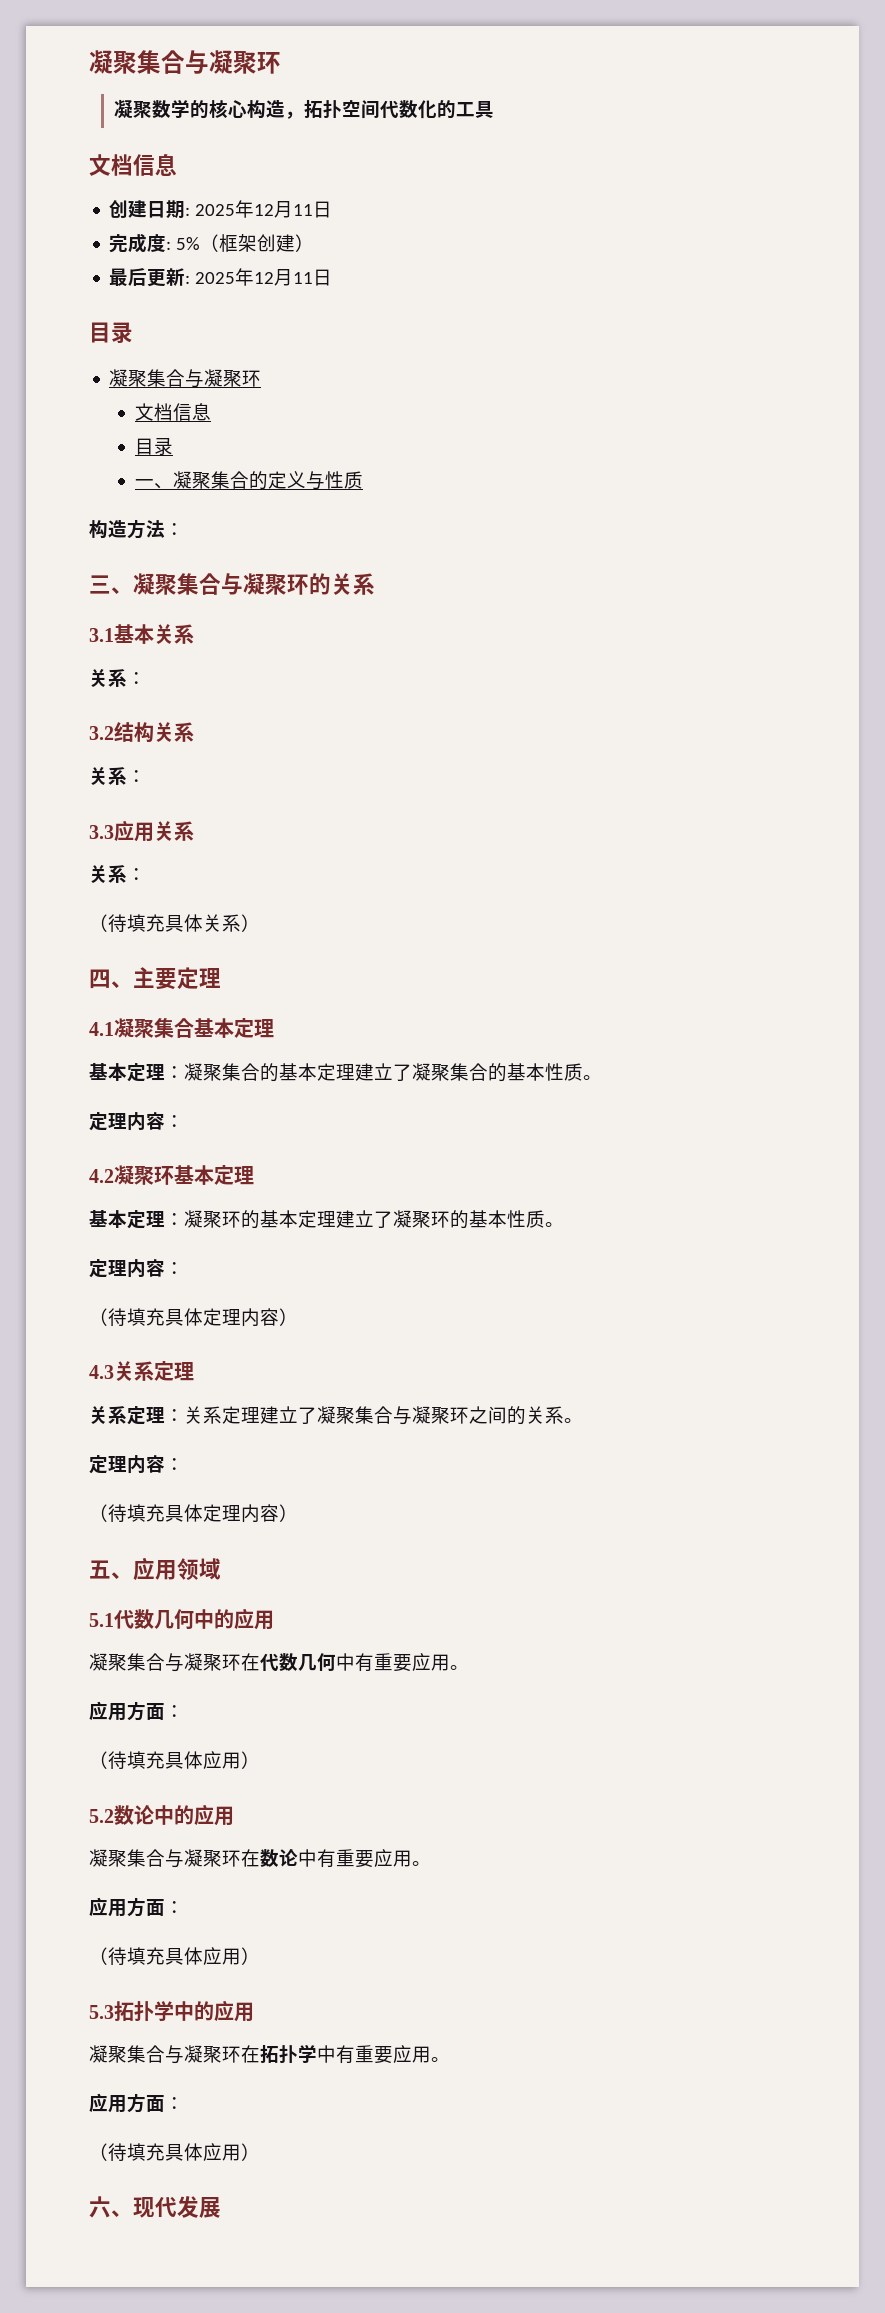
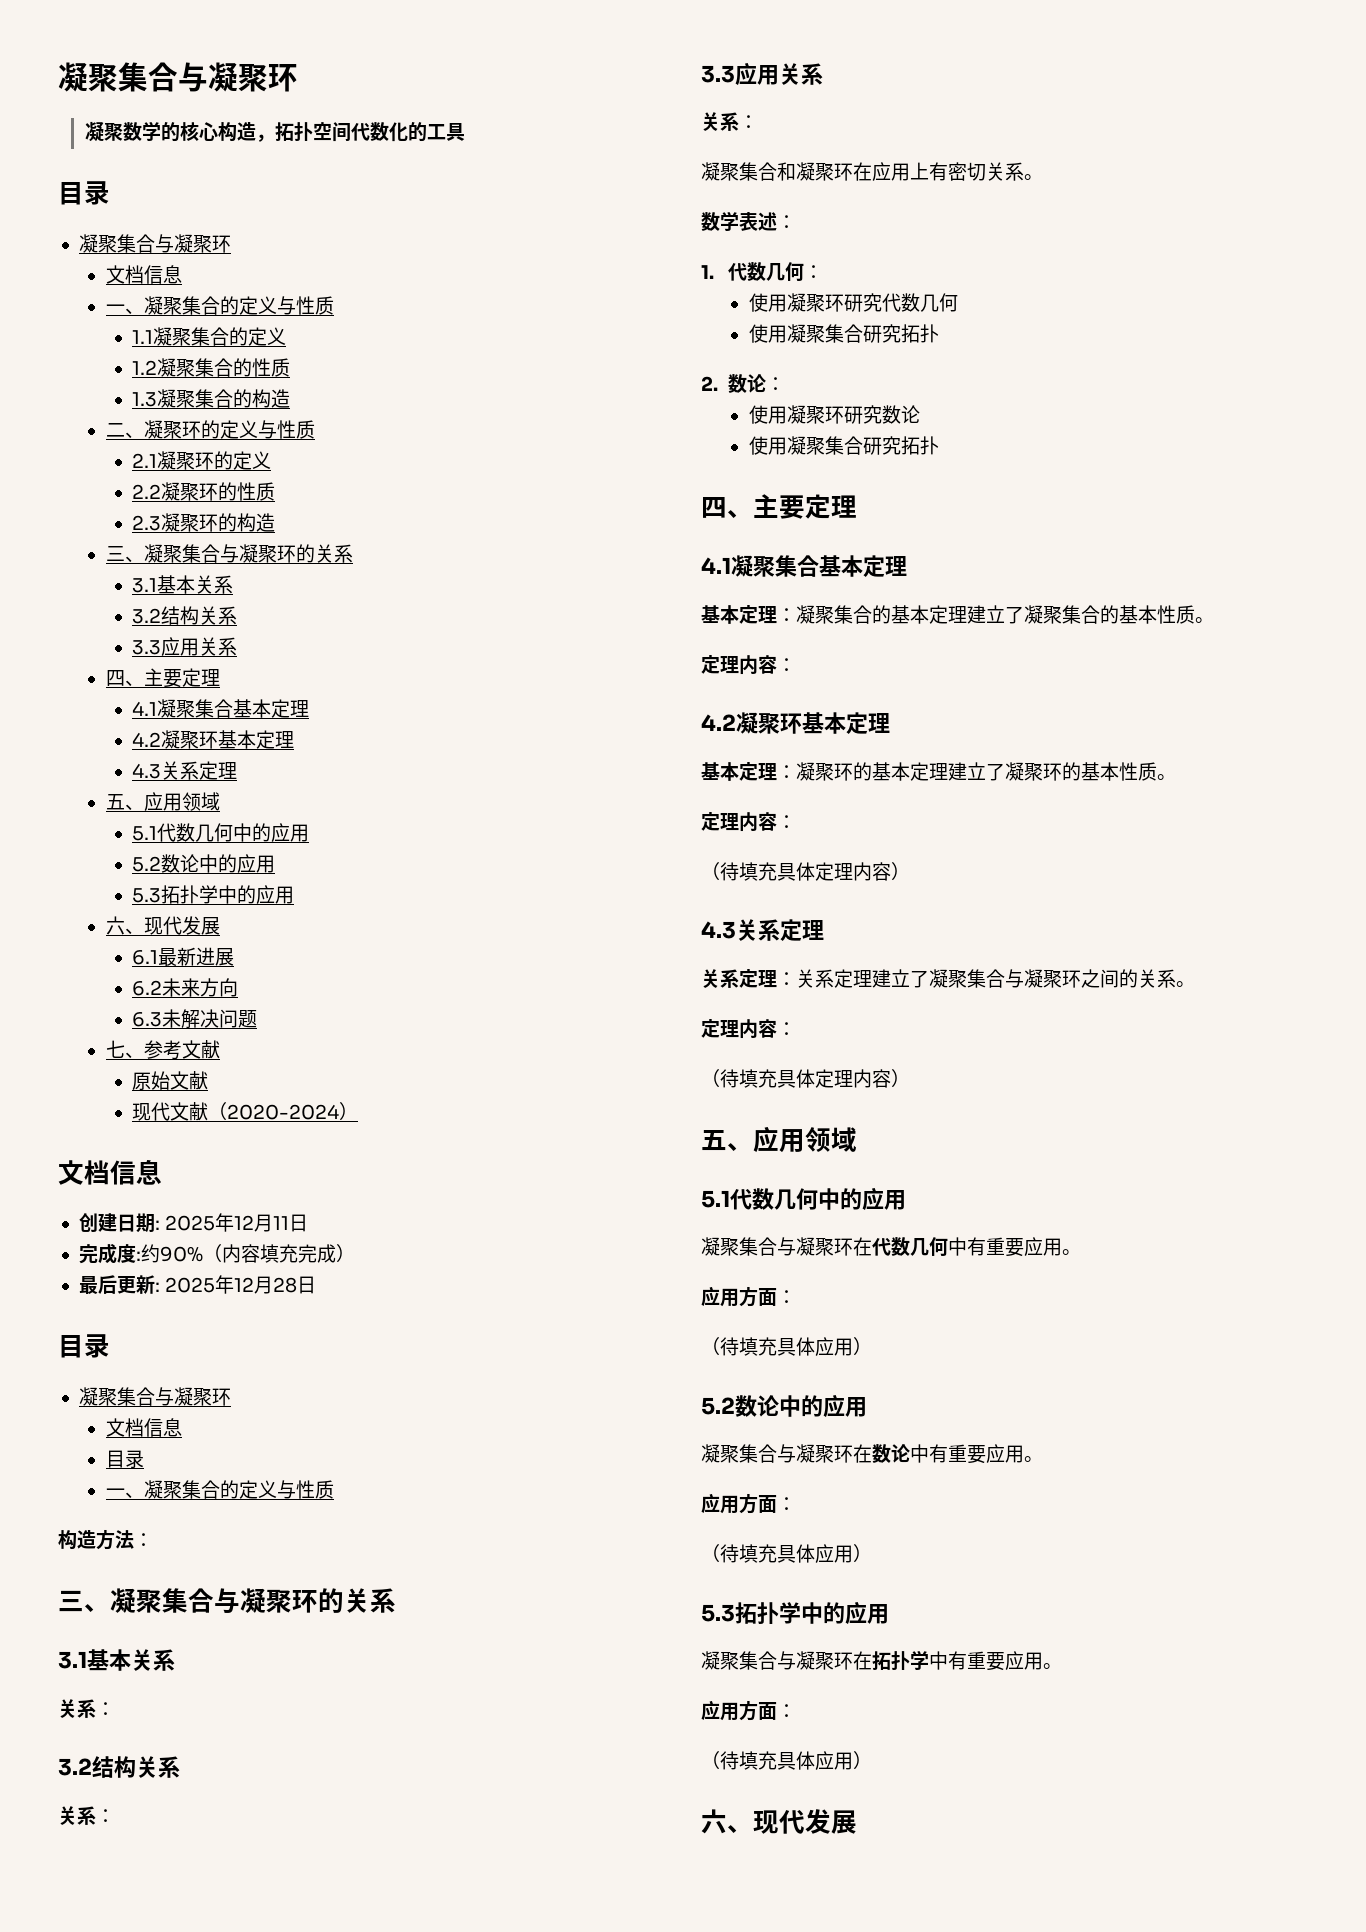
  凝聚数学的核心构造，拓扑空间代数化的工具
+ 目录
+ 凝聚集合与凝聚环
+ 文档信息
+ 一、凝聚集合的定义与性质
+ 1.1凝聚集合的定义
+ 1.2凝聚集合的性质
+ 1.3凝聚集合的构造
+ 二、凝聚环的定义与性质
+ 2.1凝聚环的定义
+ 2.2凝聚环的性质
+ 2.3凝聚环的构造
+ 三、凝聚集合与凝聚环的关系
+ 3.1基本关系
+ 3.2结构关系
+ 3.3应用关系
+ 四、主要定理
+ 4.1凝聚集合基本定理
+ 4.2凝聚环基本定理
+ 4.3关系定理
+ 五、应用领域
+ 5.1代数几何中的应用
+ 5.2数论中的应用
+ 5.3拓扑学中的应用
+ 六、现代发展
+ 6.1最新进展
+ 6.2未来方向
+ 6.3未解决问题
+ 七、参考文献
+ 原始文献
+ 现代文献（2020-2024）
- 完成度: 5%（框架创建）
+ 完成度:约90%（内容填充完成）
- 最后更新: 2025年12月11日
+ 最后更新: 2025年12月28日
- （待填充具体关系）
+ 凝聚集合和凝聚环在应用上有密切关系。
+ 数学表述：
+ 1.代数几何：
+ 使用凝聚环研究代数几何
+ 使用凝聚集合研究拓扑
+ 2.数论：
+ 使用凝聚环研究数论
+ 使用凝聚集合研究拓扑

